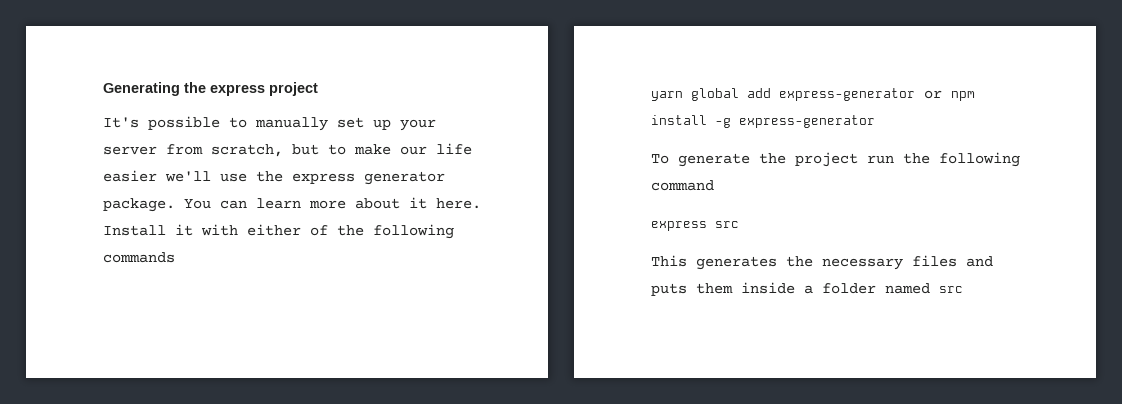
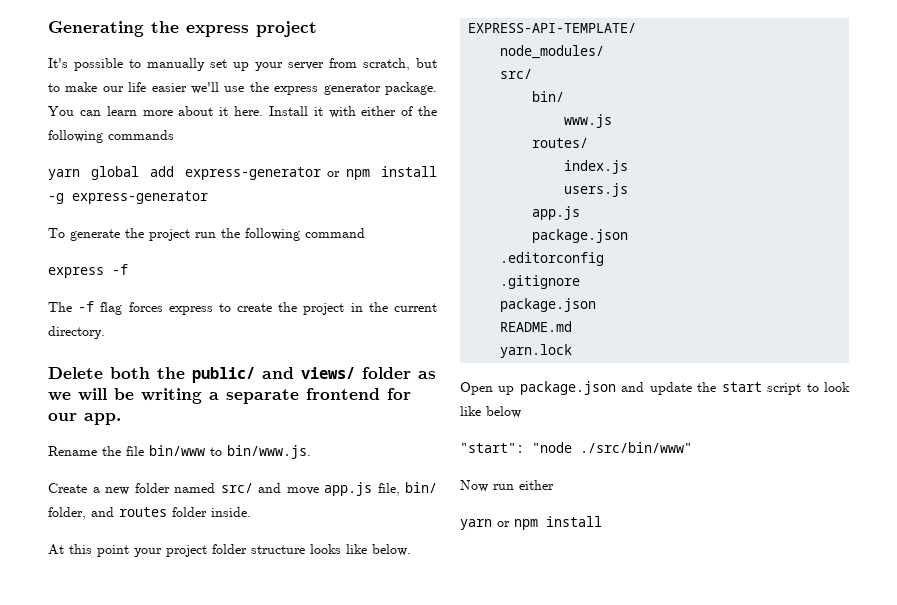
- express src
- This generates the necessary files and puts them inside a folder named src
+ express -f
+ The -f flag forces express to create the project in the current directory.
+ Delete both the public/ and views/ folder as we will be writing a separate frontend for our app.
+ Rename the file bin/www to bin/www.js.
+ Create a new folder named src/ and move app.js file, bin/ folder, and routes folder inside.
+ At this point your project folder structure looks like below.
+ EXPRESS-API-TEMPLATE/
+ node_modules/
+ src/
+ bin/
+ www.js
+ routes/
+ index.js
+ users.js
+ app.js
+ package.json
+ .editorconfig
+ .gitignore
+ package.json
+ README.md
+ yarn.lock
+ Open up package.json and update the start script to look like below
+ "start": "node ./src/bin/www"
+ Now run either
+ yarn or npm install

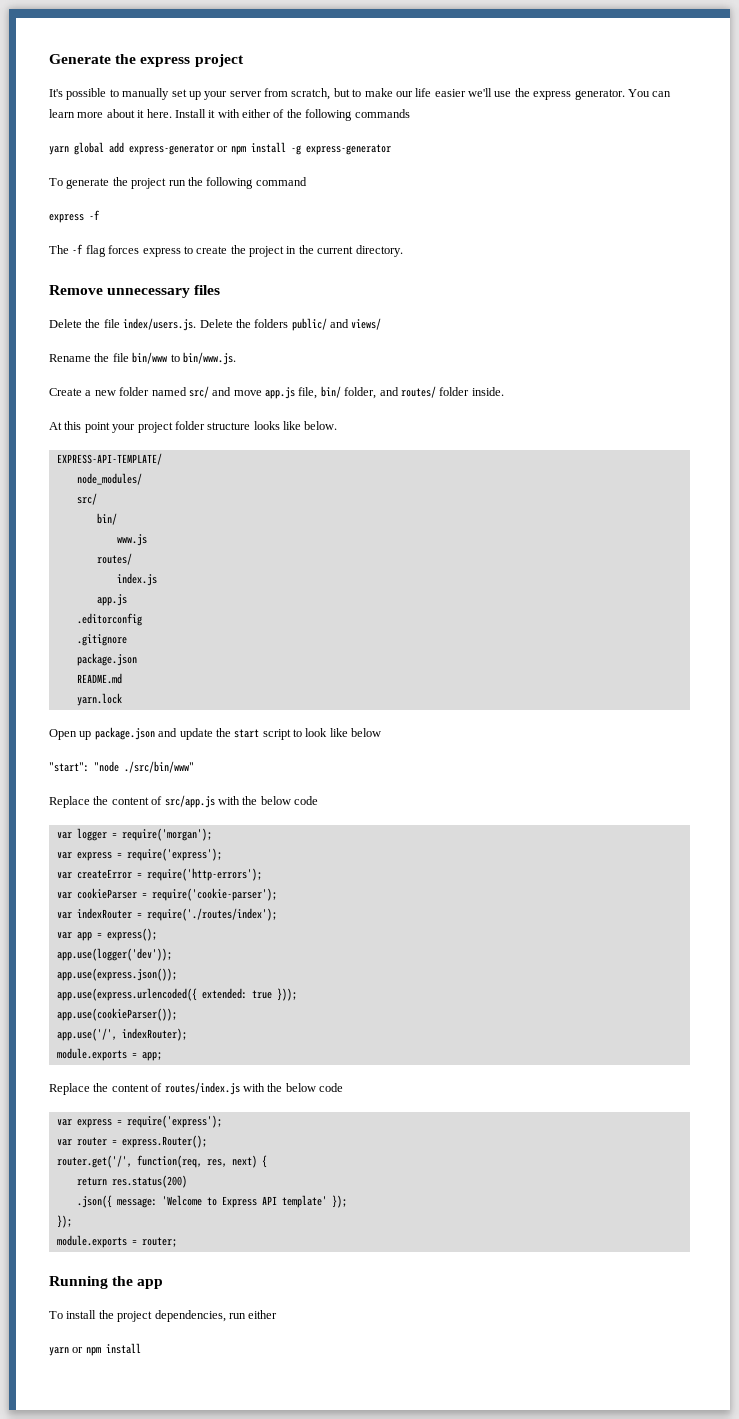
- Generating the express project
+ Generate the express project
- It's possible to manually set up your server from scratch, but to make our life easier we'll use the express generator package.
+ It's possible to manually set up your server from scratch, but to make our life easier we'll use the express generator.
- Delete both the public/ and views/ folder as we will be writing a separate frontend for our app.
+ Remove unnecessary files
+ Delete the file index/users.js. Delete the folders public/ and views/
- Create a new folder named src/ and move app.js file, bin/ folder, and routes folder inside.
+ Create a new folder named src/ and move app.js file, bin/ folder, and routes/ folder inside.
  index.js
- users.js
  app.js
- package.json
- Now run either
+ Replace the content of src/app.js with the below code
+ var logger = require('morgan');
+ var express = require('express');
+ var createError = require('http-errors');
+ var cookieParser = require('cookie-parser');
+ var indexRouter = require('./routes/index');
+ var app = express();
+ app.use(logger('dev'));
+ app.use(express.json());
+ app.use(express.urlencoded({ extended: true }));
+ app.use(cookieParser());
+ app.use('/', indexRouter);
+ module.exports = app;
+ Replace the content of routes/index.js with the below code
+ var express = require('express');
+ var router = express.Router();
+ router.get('/', function(req, res, next) {
+ return res.status(200)
+ .json({ message: 'Welcome to Express API template' });
+ });
+ module.exports = router;
+ Running the app
+ To install the project dependencies, run either

